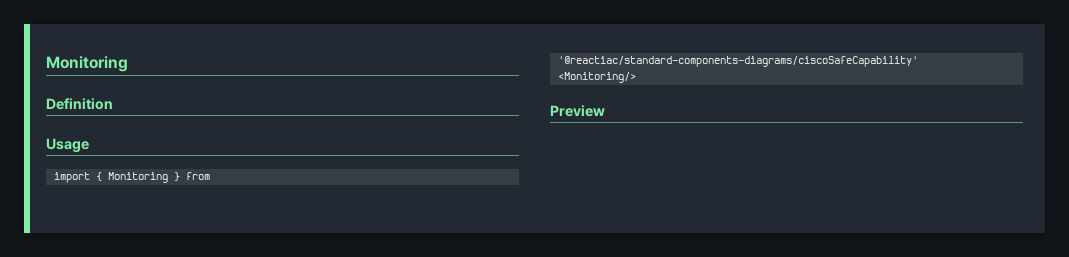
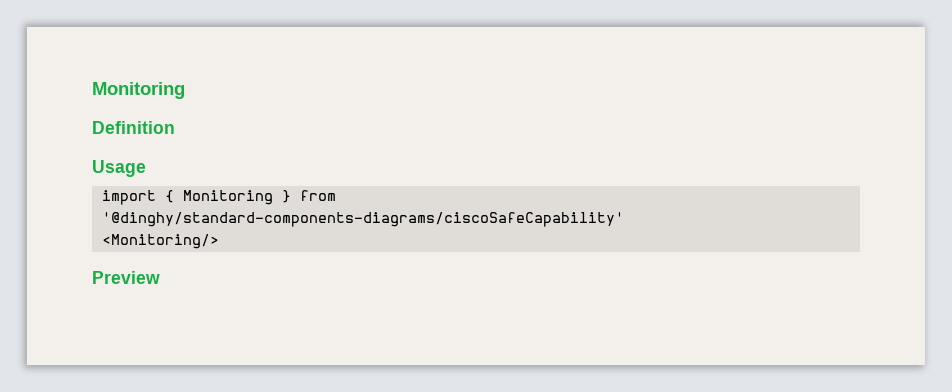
- import { Monitoring } from '@reactiac/standard-components-diagrams/ciscoSafeCapability'
+ import { Monitoring } from '@dinghy/standard-components-diagrams/ciscoSafeCapability'

